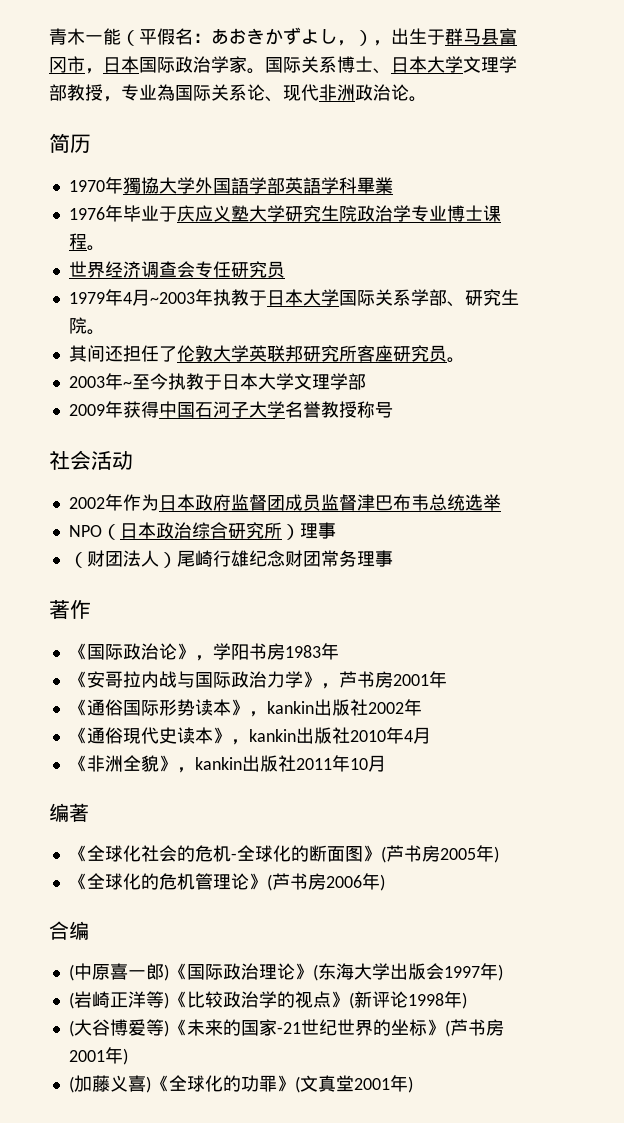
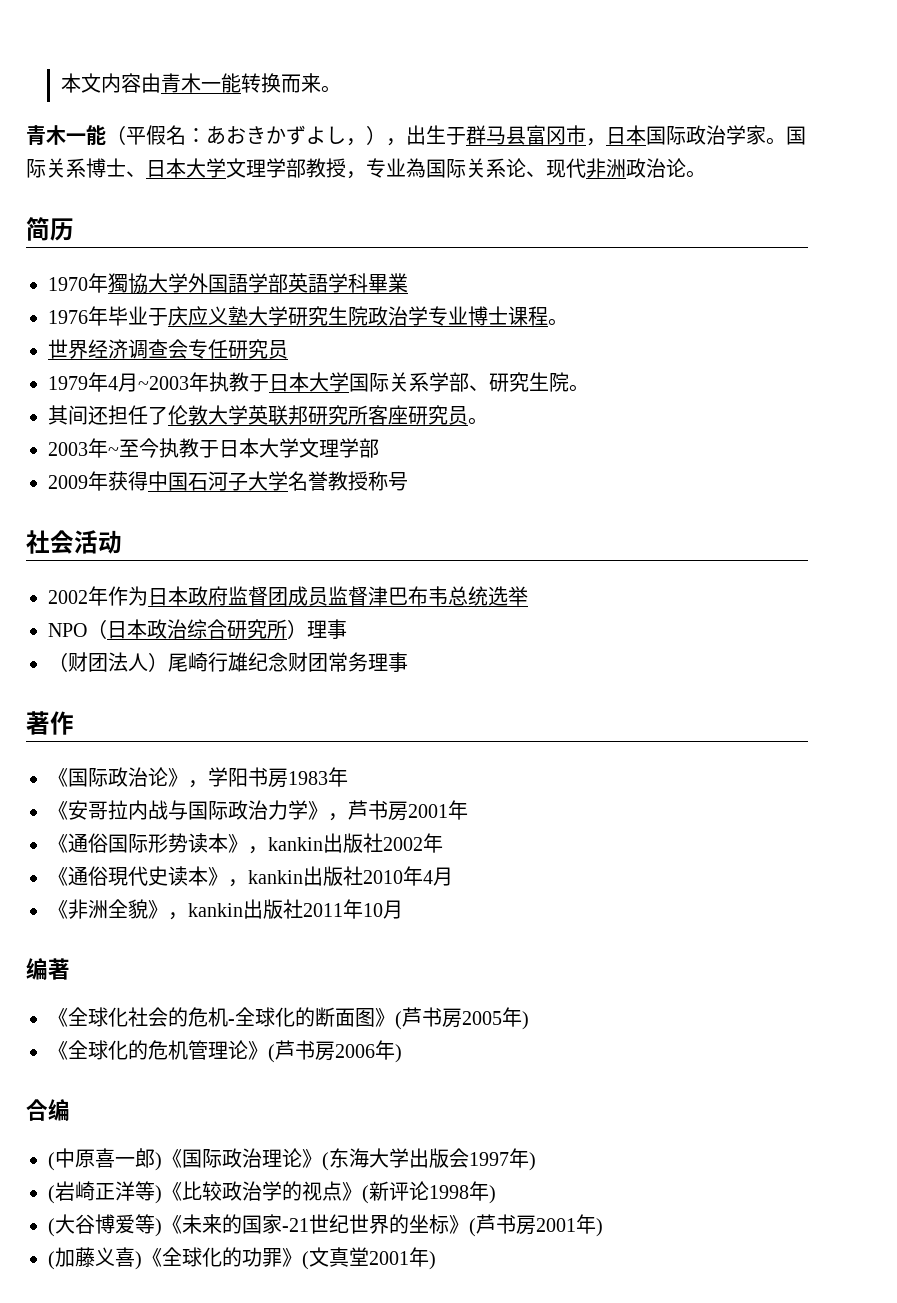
+ 本文内容由青木一能转换而来。

